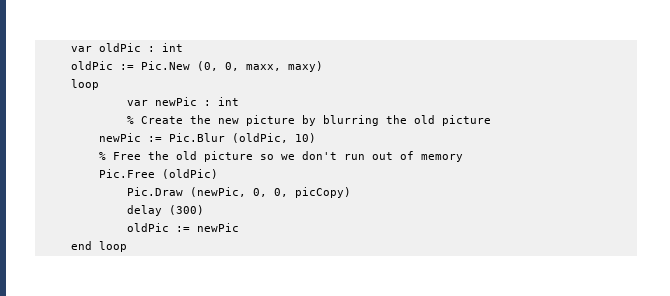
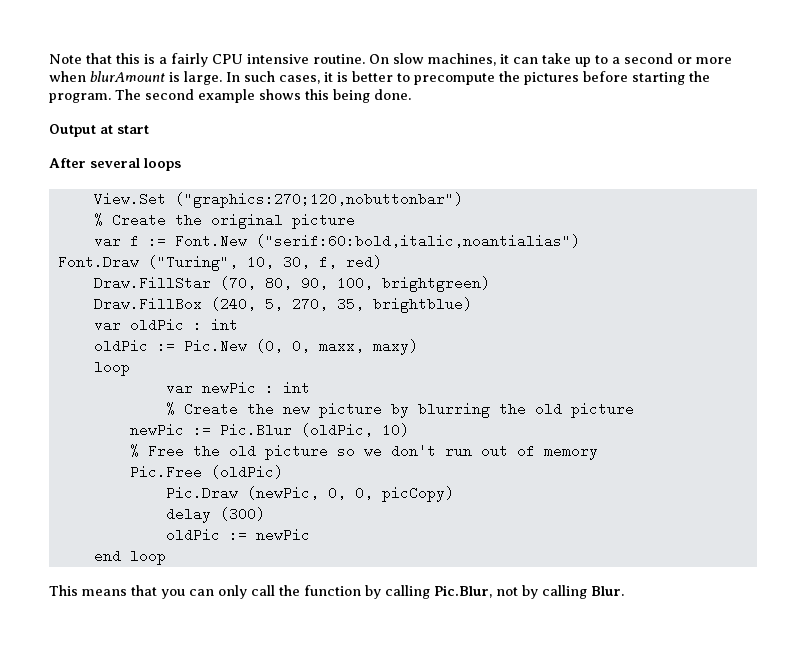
+ Note that this is a fairly CPU intensive routine. On slow machines, it can take up to a second or more when blurAmount is large. In such cases, it is better to precompute the pictures before starting the program. The second example shows this being done.
+ Output at start
+ After several loops
+ View.Set ("graphics:270;120,nobuttonbar")
+ % Create the original picture
+ var f := Font.New ("serif:60:bold,italic,noantialias")
+ Font.Draw ("Turing", 10, 30, f, red)
+ Draw.FillStar (70, 80, 90, 100, brightgreen)
+ Draw.FillBox (240, 5, 270, 35, brightblue)
+ This means that you can only call the function by calling Pic.Blur, not by calling Blur.

